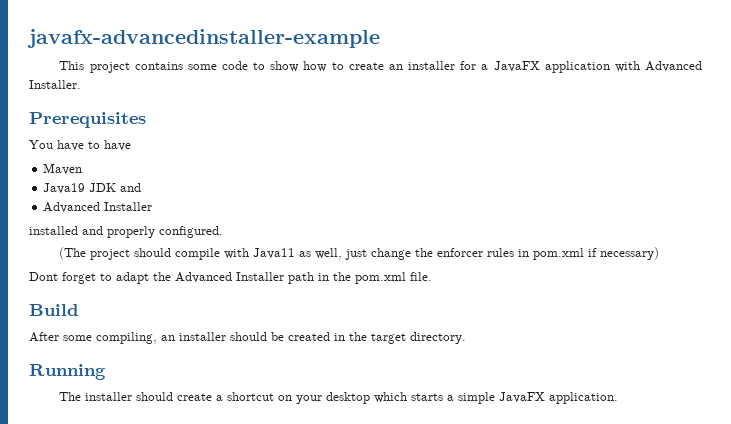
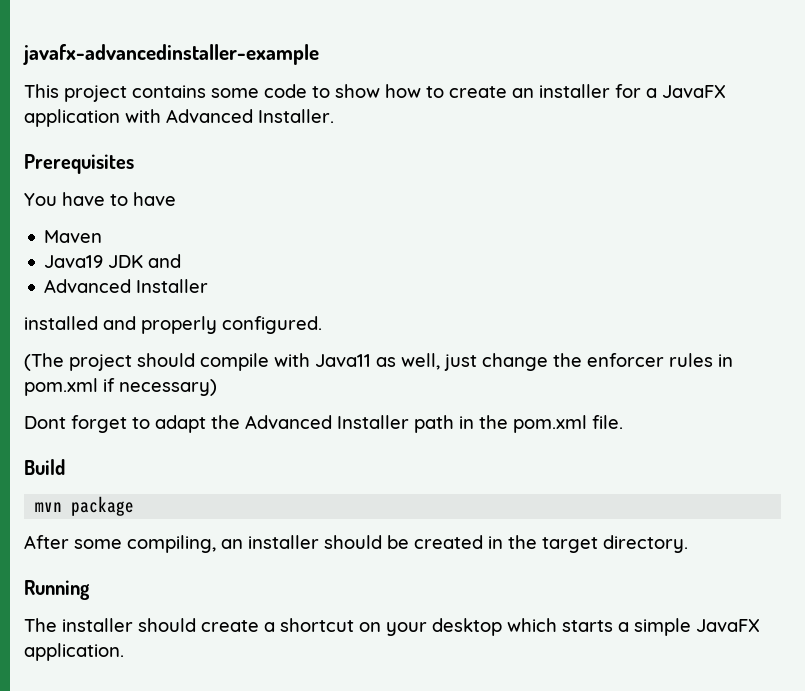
+ mvn package

